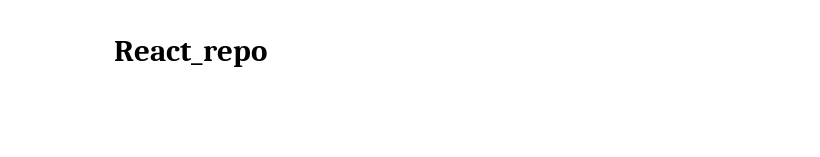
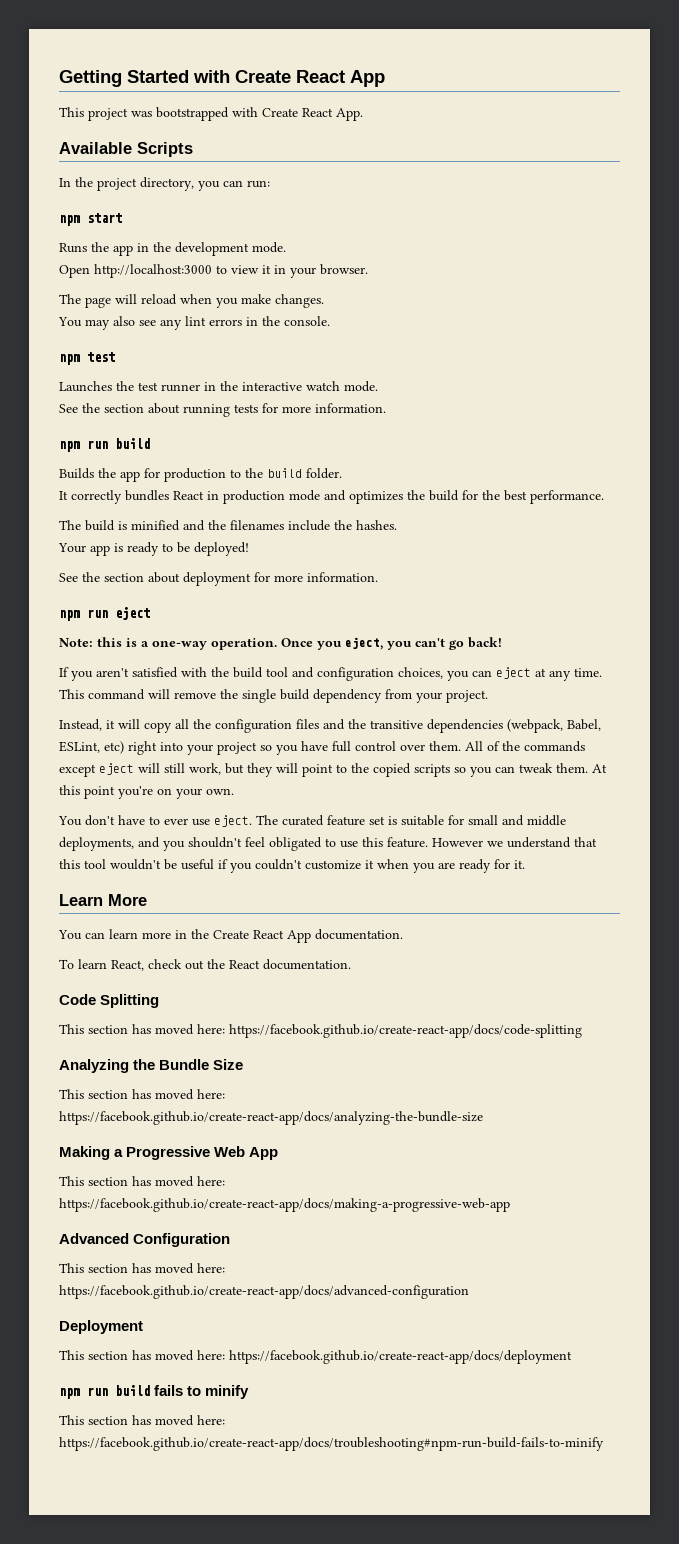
- React_repo
+ Getting Started with Create React App
+ This project was bootstrapped with Create React App.
+ Available Scripts
+ In the project directory, you can run:
+ npm start
+ Runs the app in the development mode.
+ Open http://localhost:3000 to view it in your browser.
+ The page will reload when you make changes.
+ You may also see any lint errors in the console.
+ npm test
+ Launches the test runner in the interactive watch mode.
+ See the section about running tests for more information.
+ npm run build
+ Builds the app for production to the build folder.
+ It correctly bundles React in production mode and optimizes the build for the best performance.
+ The build is minified and the filenames include the hashes.
+ Your app is ready to be deployed!
+ See the section about deployment for more information.
+ npm run eject
+ Note: this is a one-way operation. Once you eject, you can't go back!
+ If you aren't satisfied with the build tool and configuration choices, you can eject at any time. This command will remove the single build dependency from your project.
+ Instead, it will copy all the configuration files and the transitive dependencies (webpack, Babel, ESLint, etc) right into your project so you have full control over them. All of the commands except eject will still work, but they will point to the copied scripts so you can tweak them. At this point you're on your own.
+ You don't have to ever use eject. The curated feature set is suitable for small and middle deployments, and you shouldn't feel obligated to use this feature. However we understand that this tool wouldn't be useful if you couldn't customize it when you are ready for it.
+ Learn More
+ You can learn more in the Create React App documentation.
+ To learn React, check out the React documentation.
+ Code Splitting
+ This section has moved here: https://facebook.github.io/create-react-app/docs/code-splitting
+ Analyzing the Bundle Size
+ This section has moved here: https://facebook.github.io/create-react-app/docs/analyzing-the-bundle-size
+ Making a Progressive Web App
+ This section has moved here: https://facebook.github.io/create-react-app/docs/making-a-progressive-web-app
+ Advanced Configuration
+ This section has moved here: https://facebook.github.io/create-react-app/docs/advanced-configuration
+ Deployment
+ This section has moved here: https://facebook.github.io/create-react-app/docs/deployment
+ npm run build fails to minify
+ This section has moved here: https://facebook.github.io/create-react-app/docs/troubleshooting#npm-run-build-fails-to-minify

